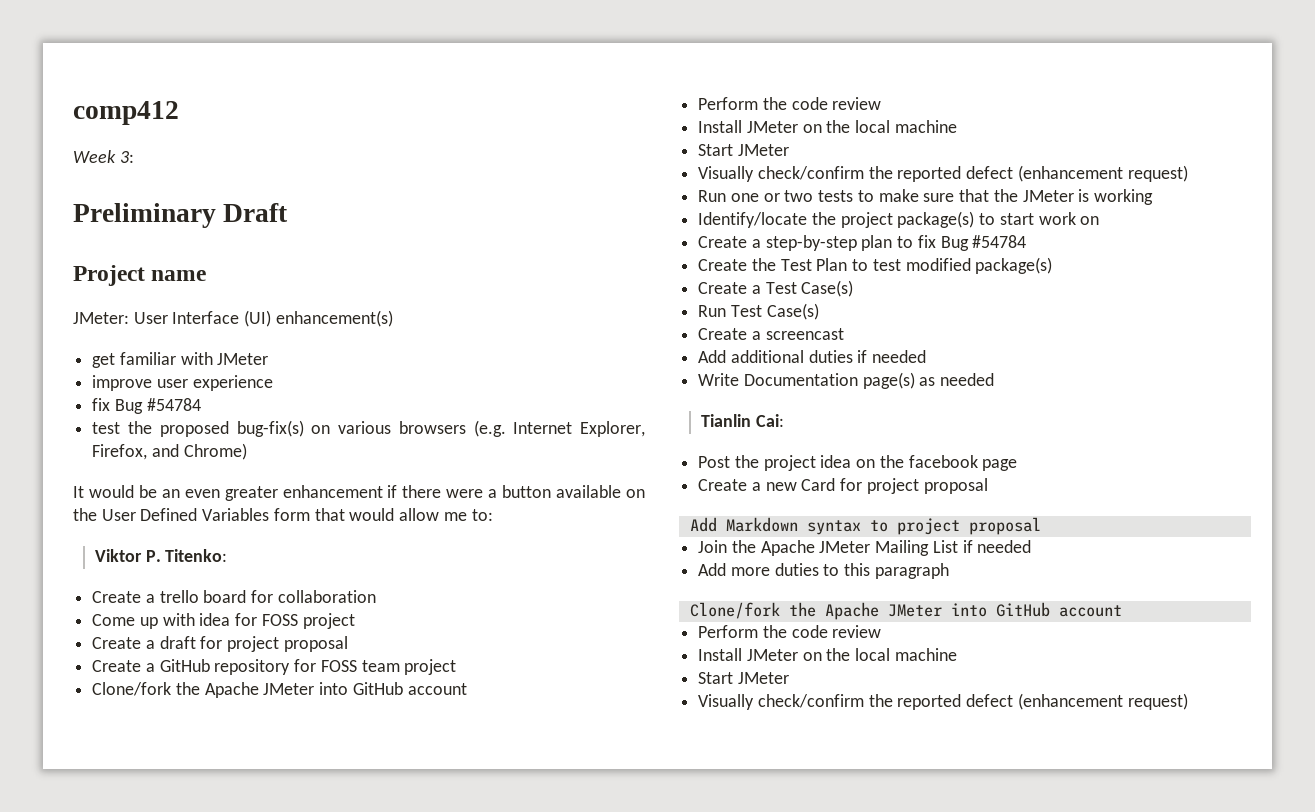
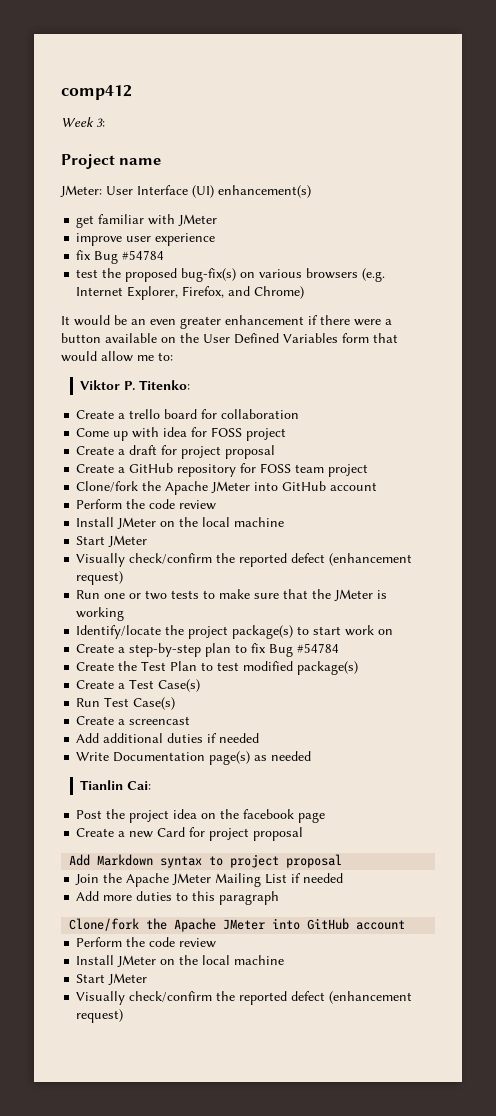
- Preliminary Draft

